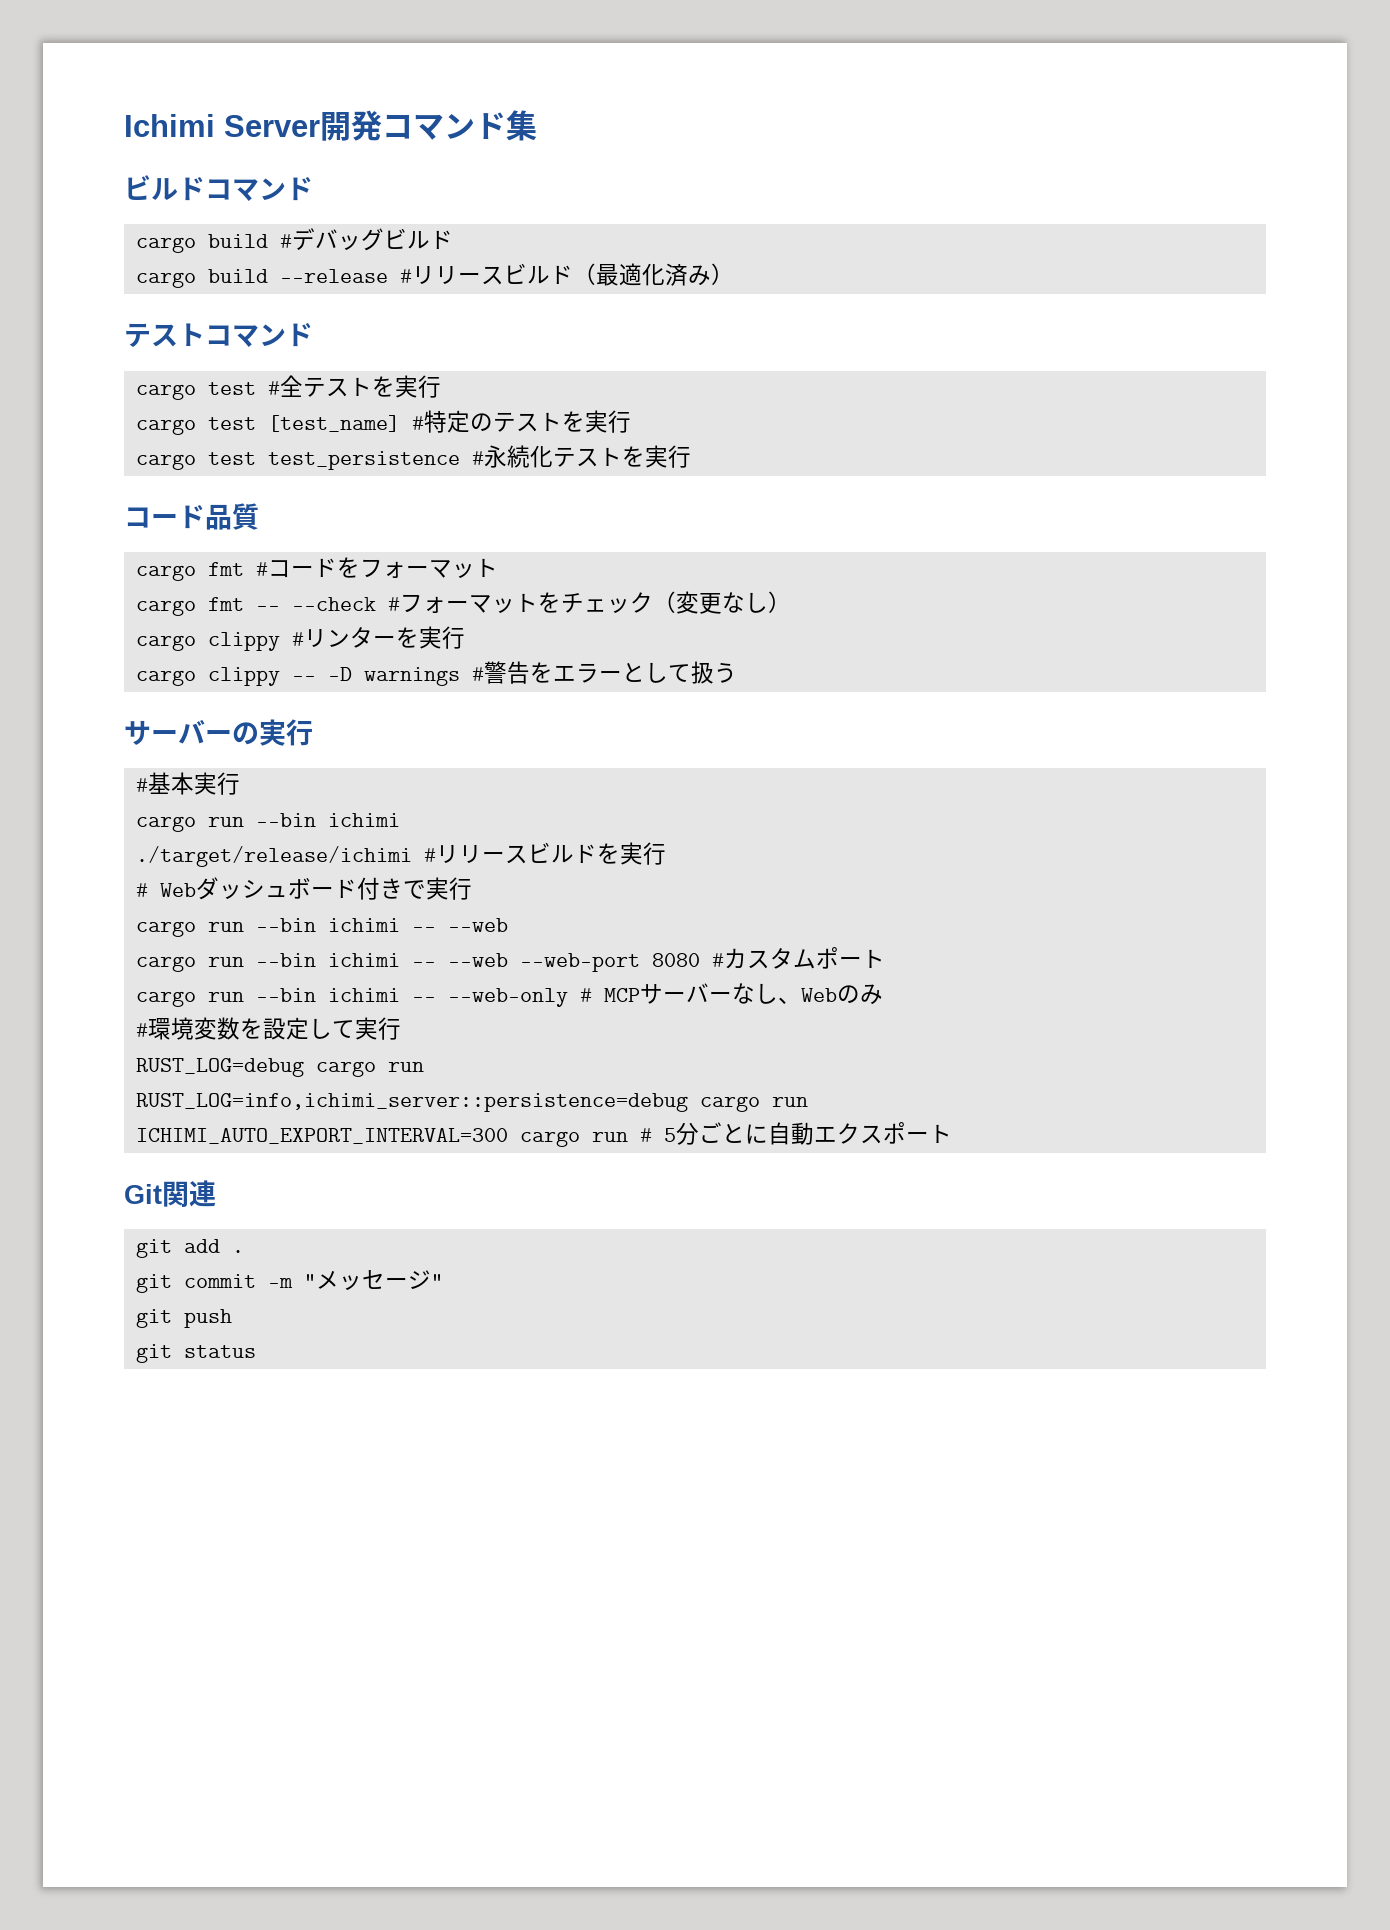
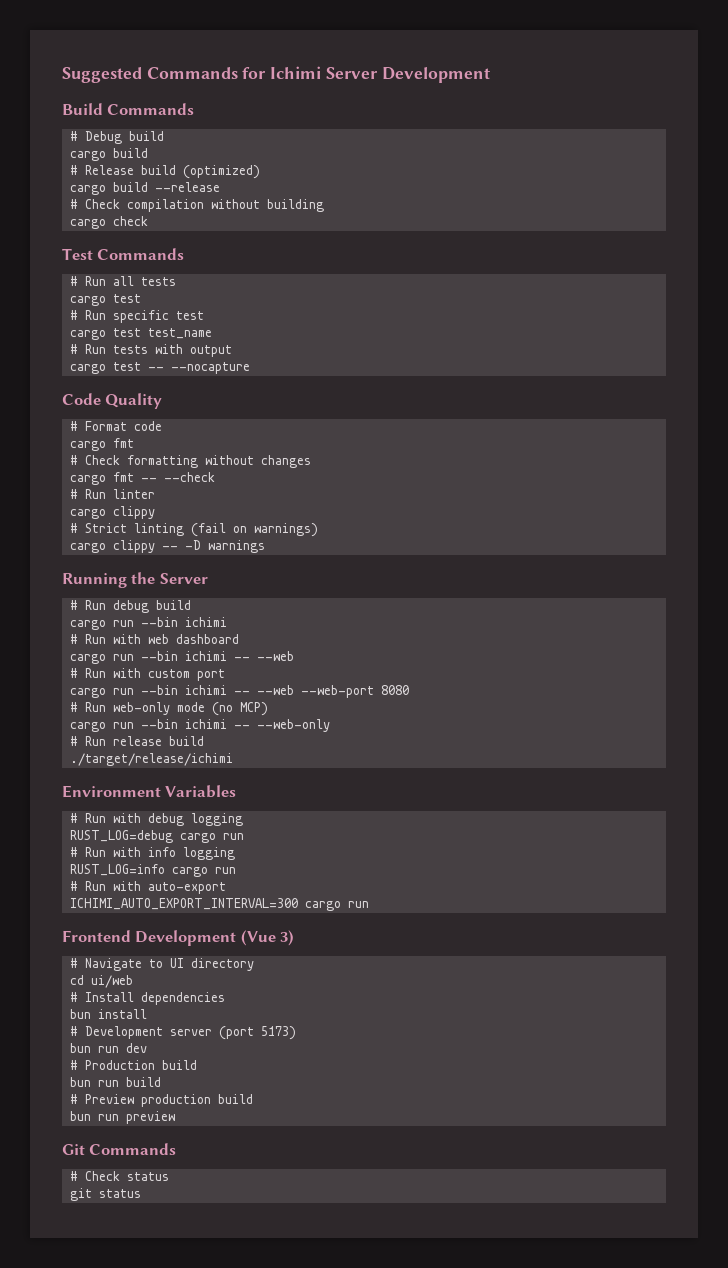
- Ichimi Server開発コマンド集
- ビルドコマンド
- cargo build #デバッグビルド
- cargo build --release #リリースビルド（最適化済み）
- テストコマンド
- cargo test #全テストを実行
- cargo test [test_name] #特定のテストを実行
- cargo test test_persistence #永続化テストを実行
- コード品質
- cargo fmt #コードをフォーマット
- cargo fmt -- --check #フォーマットをチェック（変更なし）
- cargo clippy #リンターを実行
+ Suggested Commands for Ichimi Server Development
+ Build Commands
+ # Debug build
+ cargo build
+ # Release build (optimized)
+ cargo build --release
+ # Check compilation without building
+ cargo check
+ Test Commands
+ # Run all tests
+ cargo test
+ # Run specific test
+ cargo test test_name
+ # Run tests with output
+ cargo test -- --nocapture
+ Code Quality
+ # Format code
+ cargo fmt
+ # Check formatting without changes
+ cargo fmt -- --check
+ # Run linter
+ cargo clippy
+ # Strict linting (fail on warnings)
- cargo clippy -- -D warnings #警告をエラーとして扱う
- サーバーの実行
- #基本実行
+ cargo clippy -- -D warnings
+ Running the Server
+ # Run debug build
  cargo run --bin ichimi
- ./target/release/ichimi #リリースビルドを実行
- # Webダッシュボード付きで実行
+ # Run with web dashboard
  cargo run --bin ichimi -- --web
+ # Run with custom port
- cargo run --bin ichimi -- --web --web-port 8080 #カスタムポート
+ cargo run --bin ichimi -- --web --web-port 8080
+ # Run web-only mode (no MCP)
- cargo run --bin ichimi -- --web-only # MCPサーバーなし、Webのみ
- #環境変数を設定して実行
+ cargo run --bin ichimi -- --web-only
+ # Run release build
+ ./target/release/ichimi
+ Environment Variables
+ # Run with debug logging
  RUST_LOG=debug cargo run
- RUST_LOG=info,ichimi_server::persistence=debug cargo run
- ICHIMI_AUTO_EXPORT_INTERVAL=300 cargo run # 5分ごとに自動エクスポート
- Git関連
- git add .
- git commit -m "メッセージ"
- git push
+ # Run with info logging
+ RUST_LOG=info cargo run
+ # Run with auto-export
+ ICHIMI_AUTO_EXPORT_INTERVAL=300 cargo run
+ Frontend Development (Vue 3)
+ # Navigate to UI directory
+ cd ui/web
+ # Install dependencies
+ bun install
+ # Development server (port 5173)
+ bun run dev
+ # Production build
+ bun run build
+ # Preview production build
+ bun run preview
+ Git Commands
+ # Check status

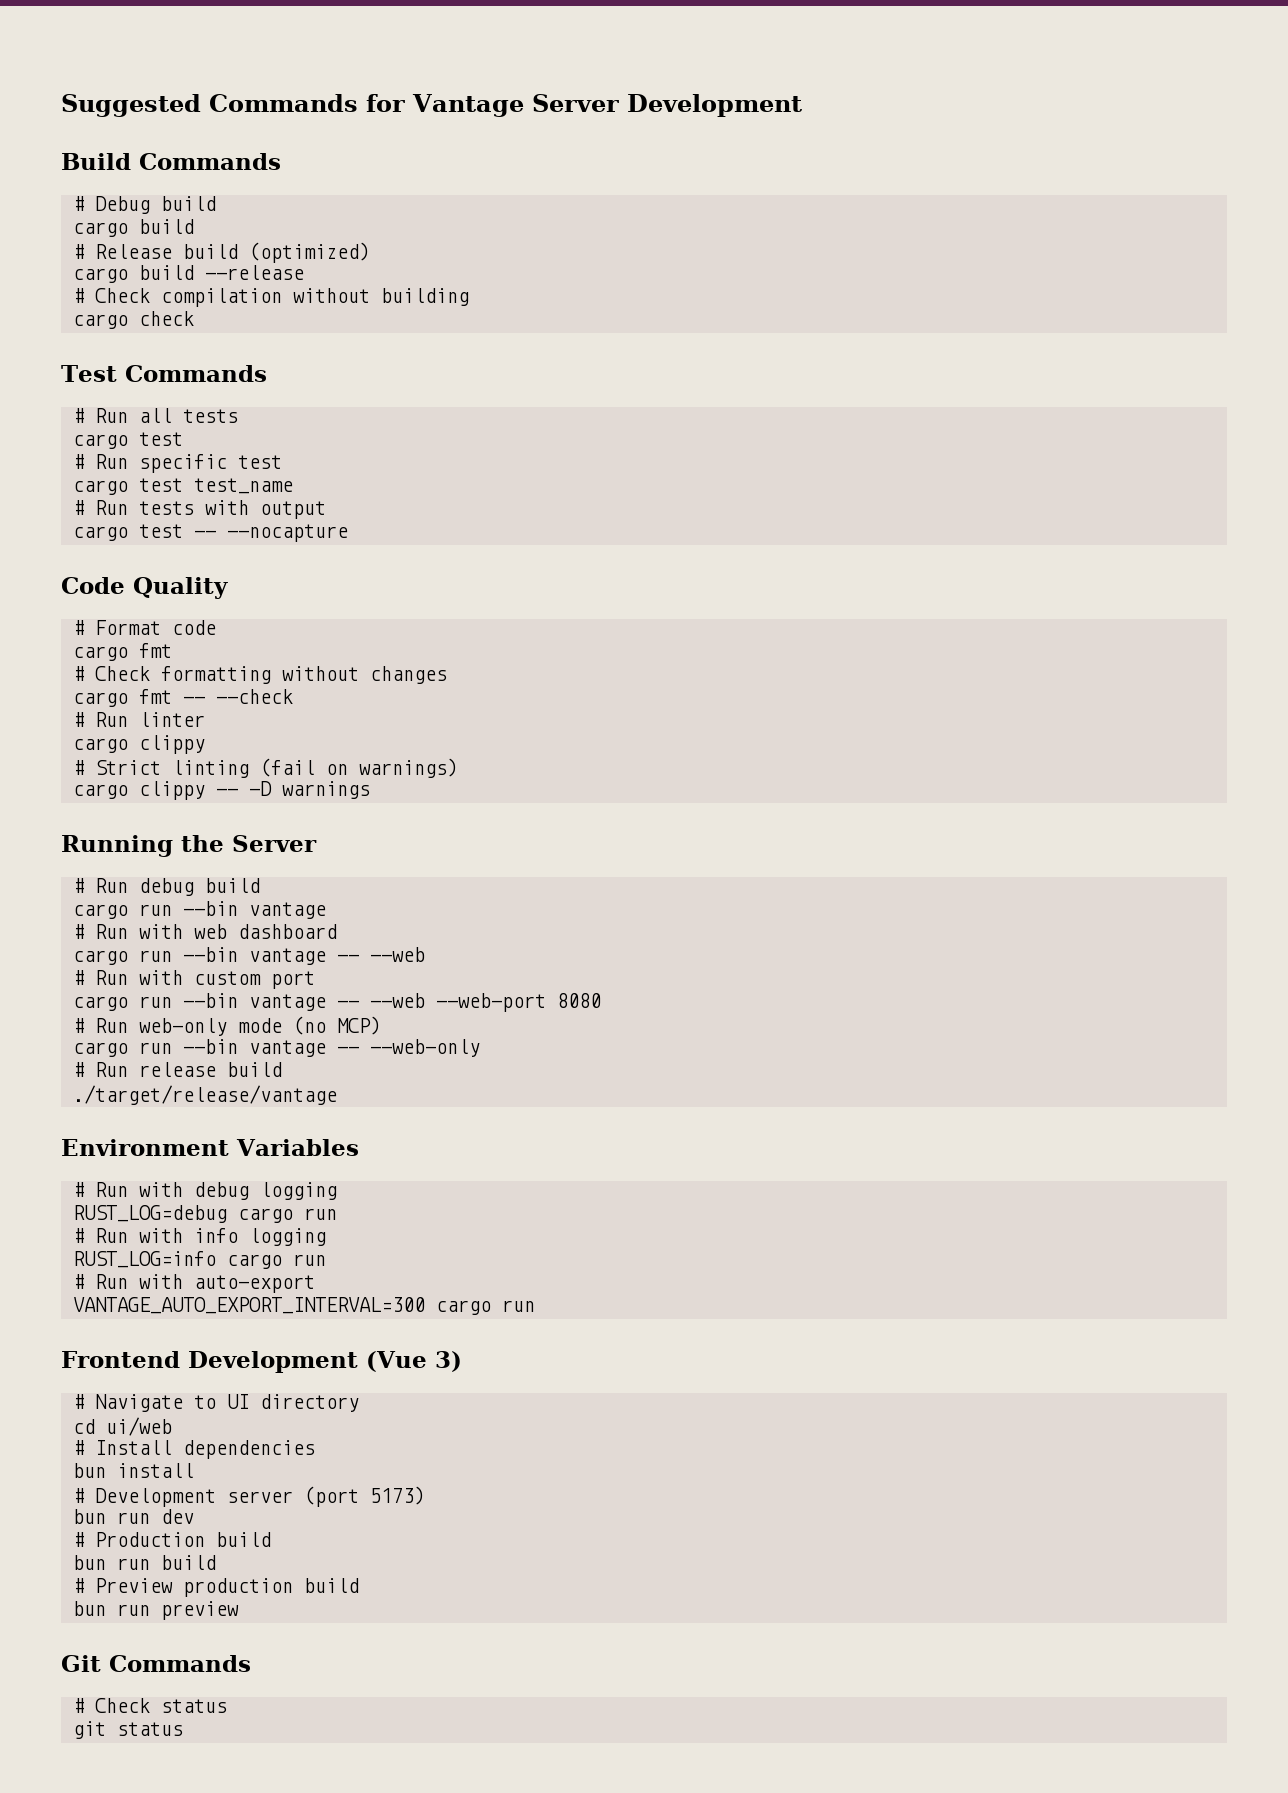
- Suggested Commands for Ichimi Server Development
+ Suggested Commands for Vantage Server Development
  # Run debug build
- cargo run --bin ichimi
+ cargo run --bin vantage
  # Run with web dashboard
- cargo run --bin ichimi -- --web
+ cargo run --bin vantage -- --web
- cargo run --bin ichimi -- --web --web-port 8080
+ cargo run --bin vantage -- --web --web-port 8080
- cargo run --bin ichimi -- --web-only
+ cargo run --bin vantage -- --web-only
- ./target/release/ichimi
+ ./target/release/vantage
- ICHIMI_AUTO_EXPORT_INTERVAL=300 cargo run
+ VANTAGE_AUTO_EXPORT_INTERVAL=300 cargo run

